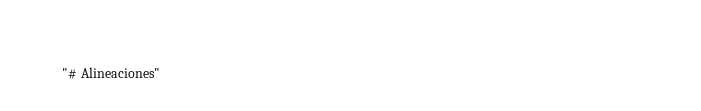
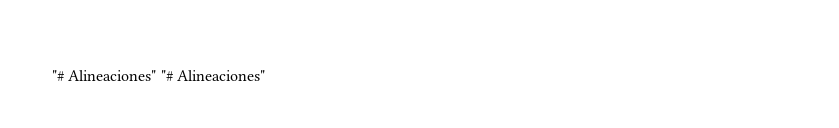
- "# Alineaciones"
+ "# Alineaciones" "# Alineaciones"

